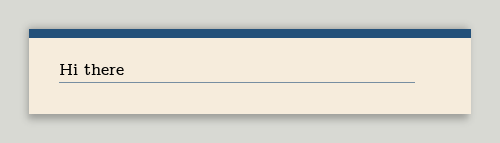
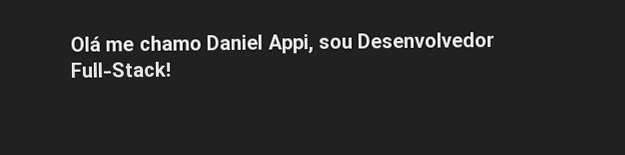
- Hi there
+ Olá me chamo Daniel Appi, sou Desenvolvedor Full-Stack!

